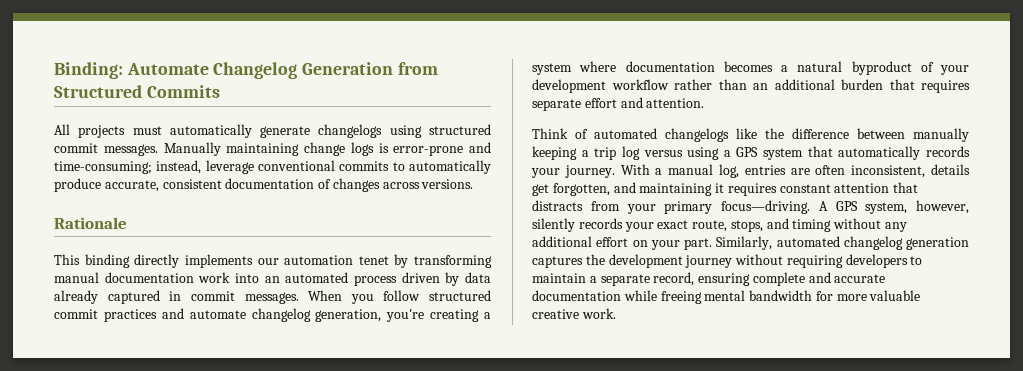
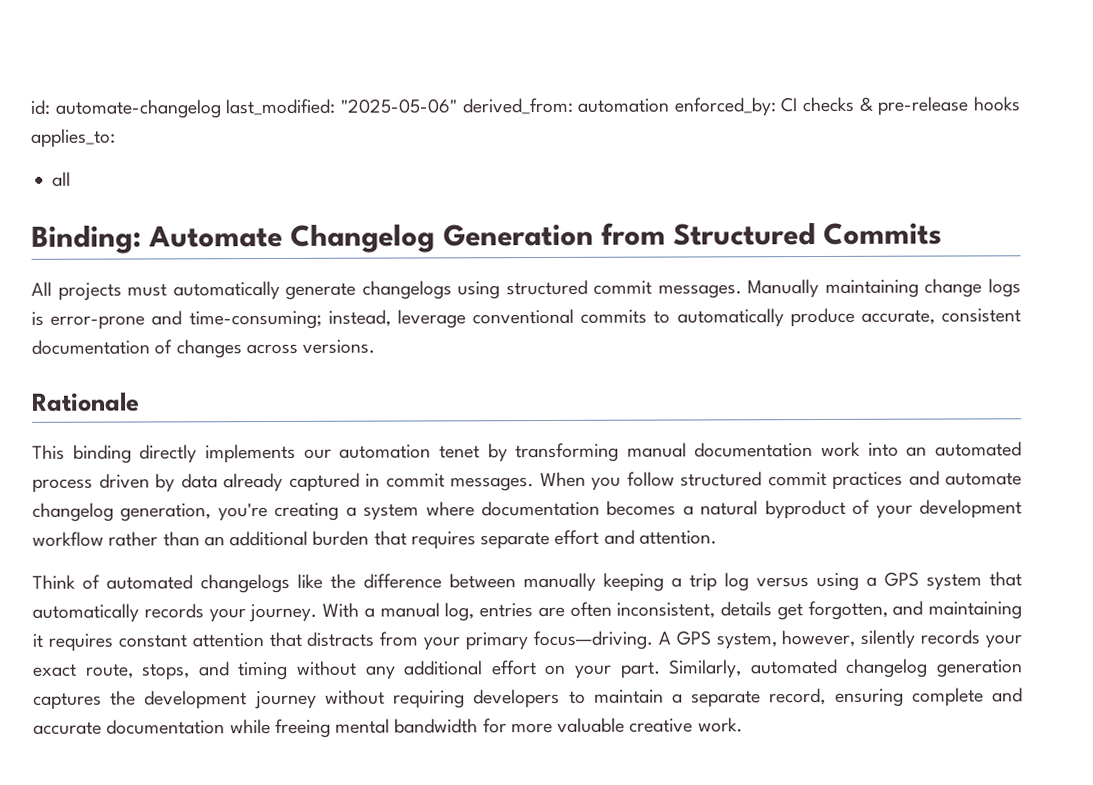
+ id: automate-changelog last_modified: "2025-05-06" derived_from: automation enforced_by: CI checks & pre-release hooks applies_to:
+ all

